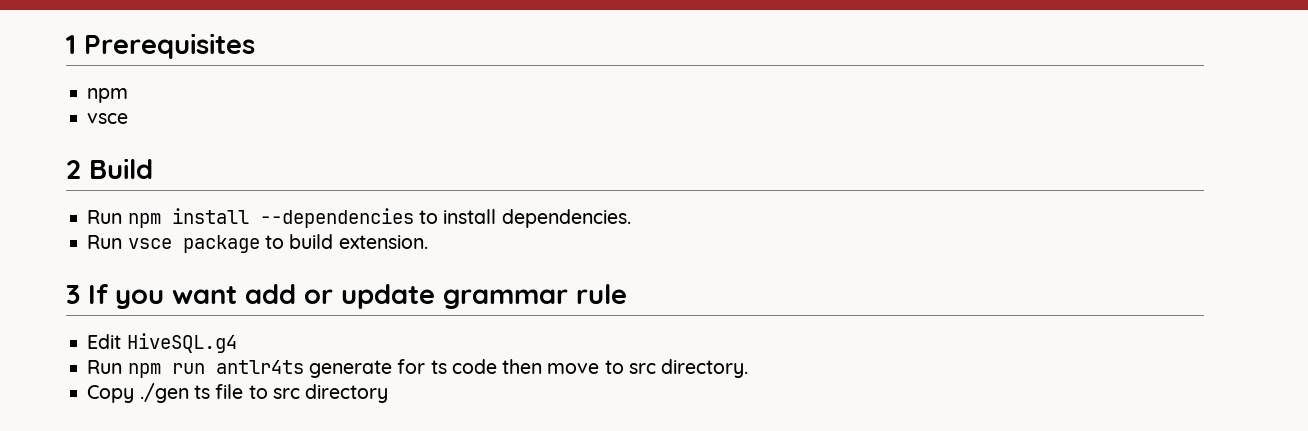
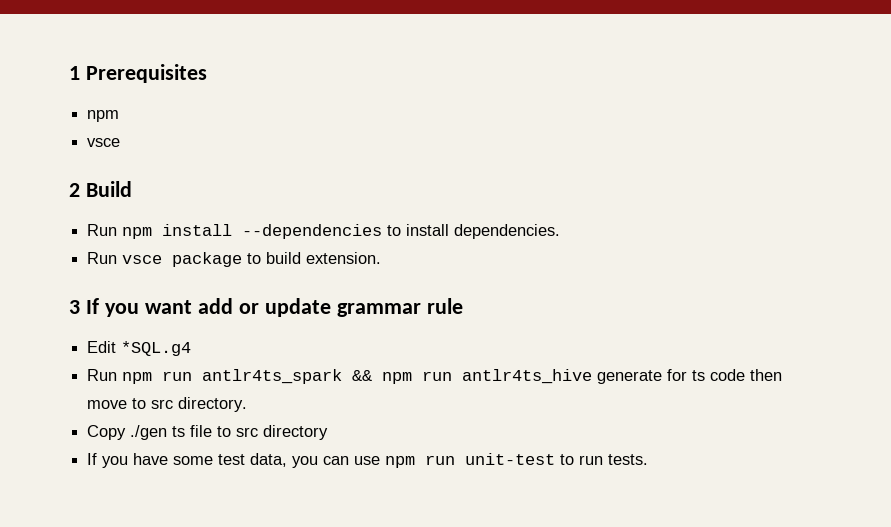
- Edit HiveSQL.g4
+ Edit *SQL.g4
- Run npm run antlr4ts generate for ts code then move to src directory.
+ Run npm run antlr4ts_spark && npm run antlr4ts_hive generate for ts code then move to src directory.
+ If you have some test data, you can use npm run unit-test to run tests.

